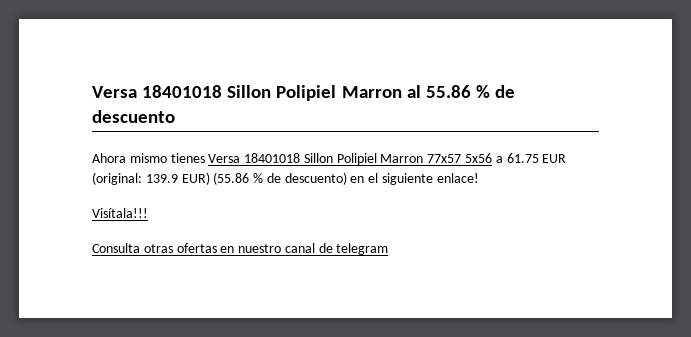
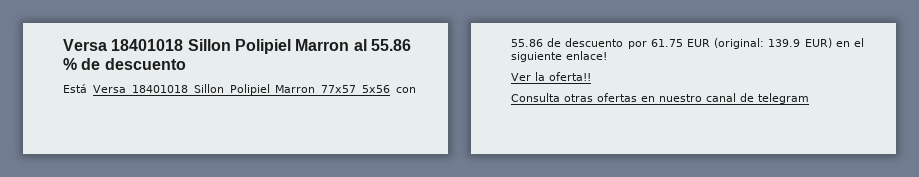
- Ahora mismo tienes Versa 18401018 Sillon Polipiel Marron 77x57 5x56 a 61.75 EUR (original: 139.9 EUR) (55.86 % de descuento) en el siguiente enlace!
+ Está Versa 18401018 Sillon Polipiel Marron 77x57 5x56 con 55.86 de descuento por 61.75 EUR (original: 139.9 EUR) en el siguiente enlace!
- Visítala!!!
+ Ver la oferta!!

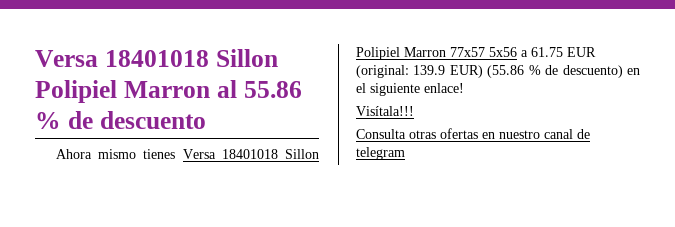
- Está Versa 18401018 Sillon Polipiel Marron 77x57 5x56 con 55.86 de descuento por 61.75 EUR (original: 139.9 EUR) en el siguiente enlace!
+ Ahora mismo tienes Versa 18401018 Sillon Polipiel Marron 77x57 5x56 a 61.75 EUR (original: 139.9 EUR) (55.86 % de descuento) en el siguiente enlace!
- Ver la oferta!!
+ Visítala!!!

